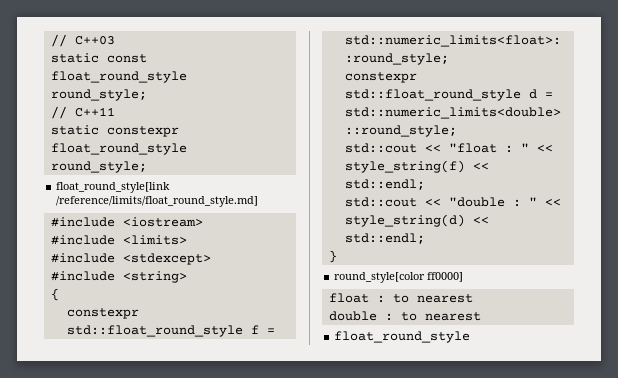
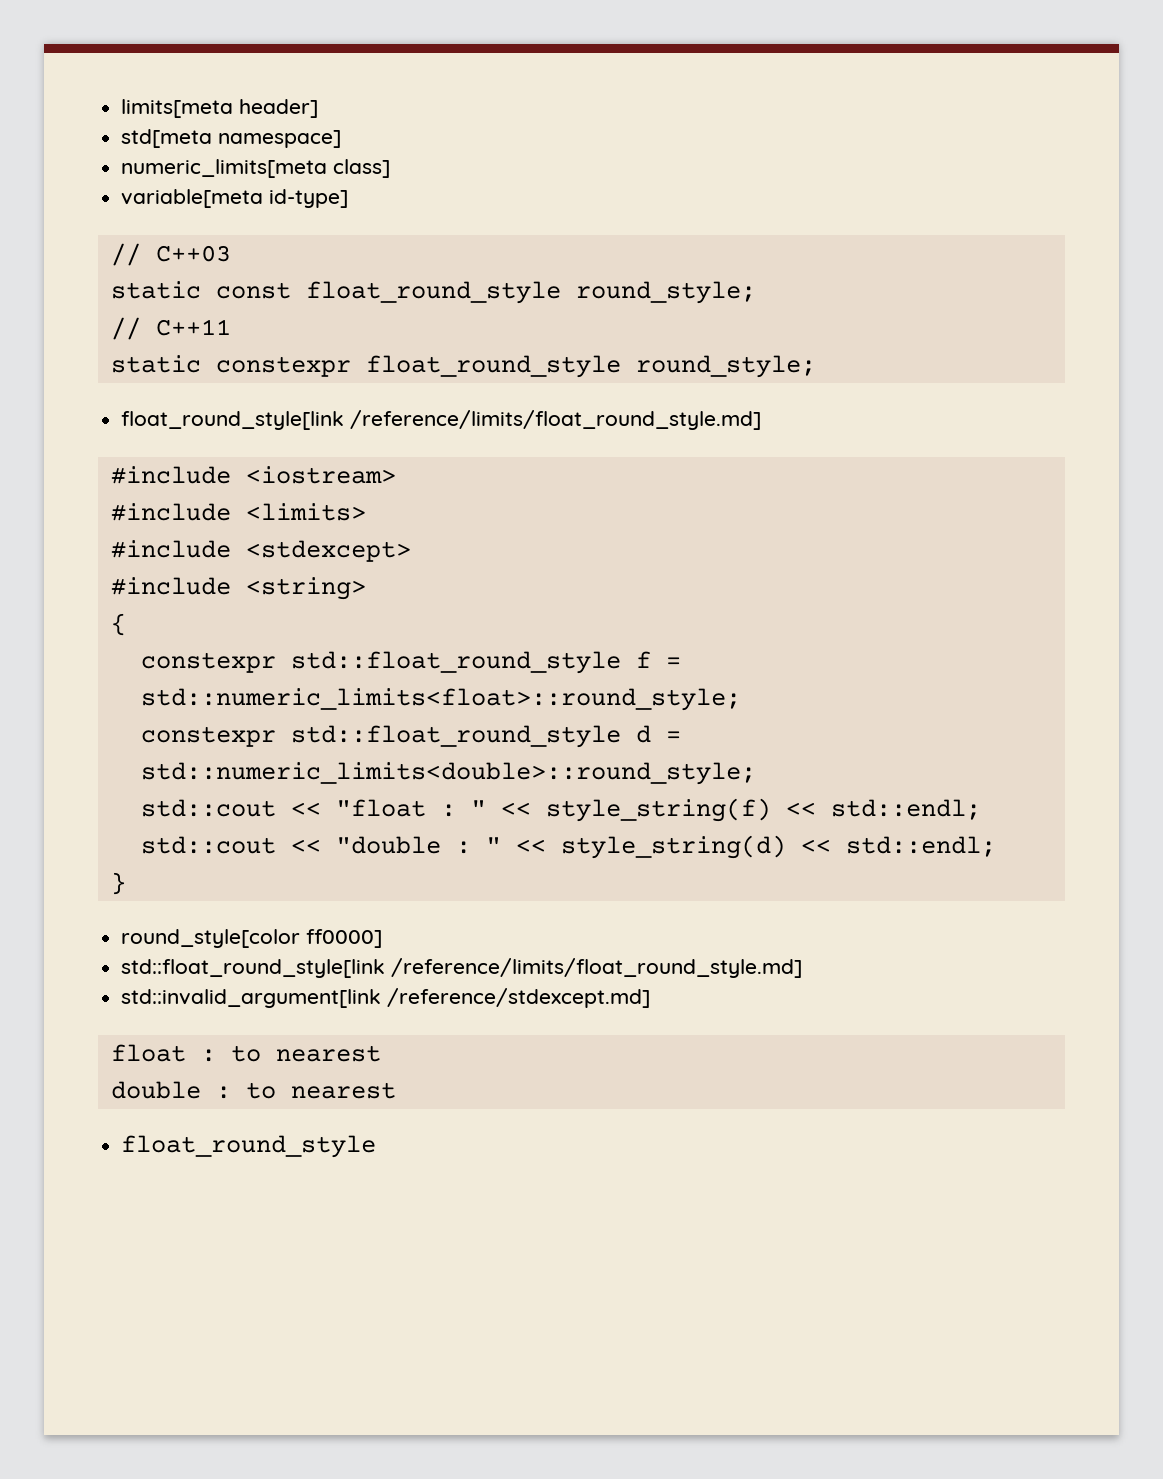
+ limits[meta header]
+ std[meta namespace]
+ numeric_limits[meta class]
+ variable[meta id-type]
+ std::float_round_style[link /reference/limits/float_round_style.md]
+ std::invalid_argument[link /reference/stdexcept.md]

